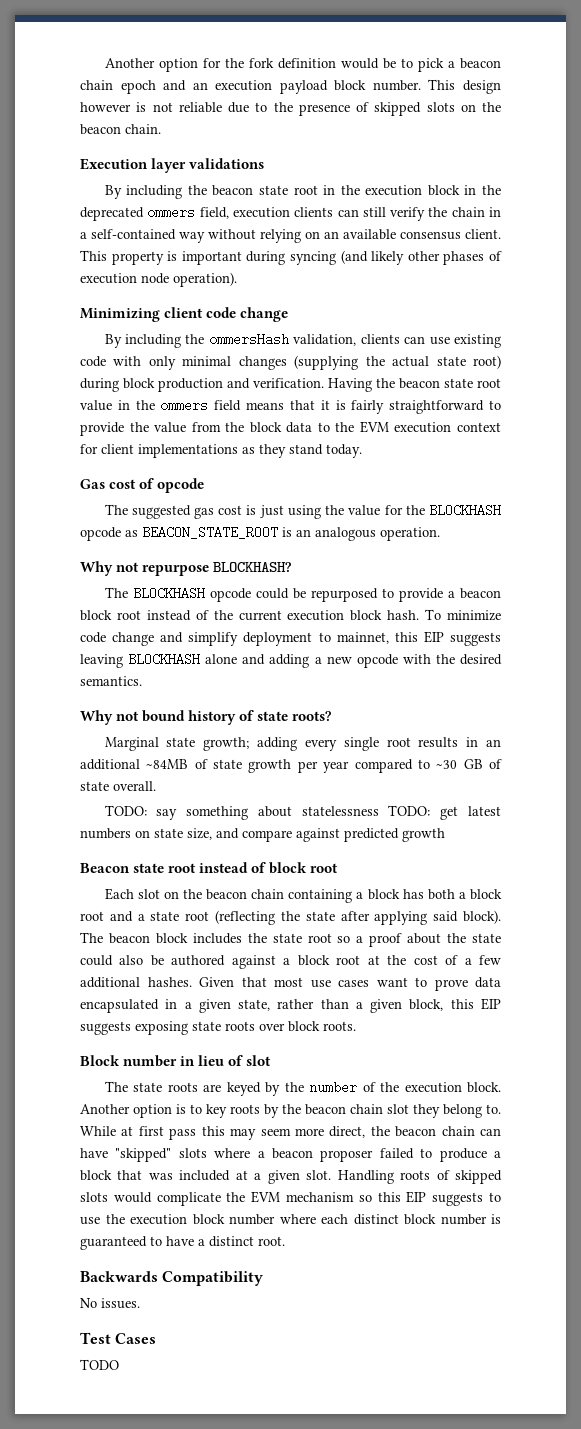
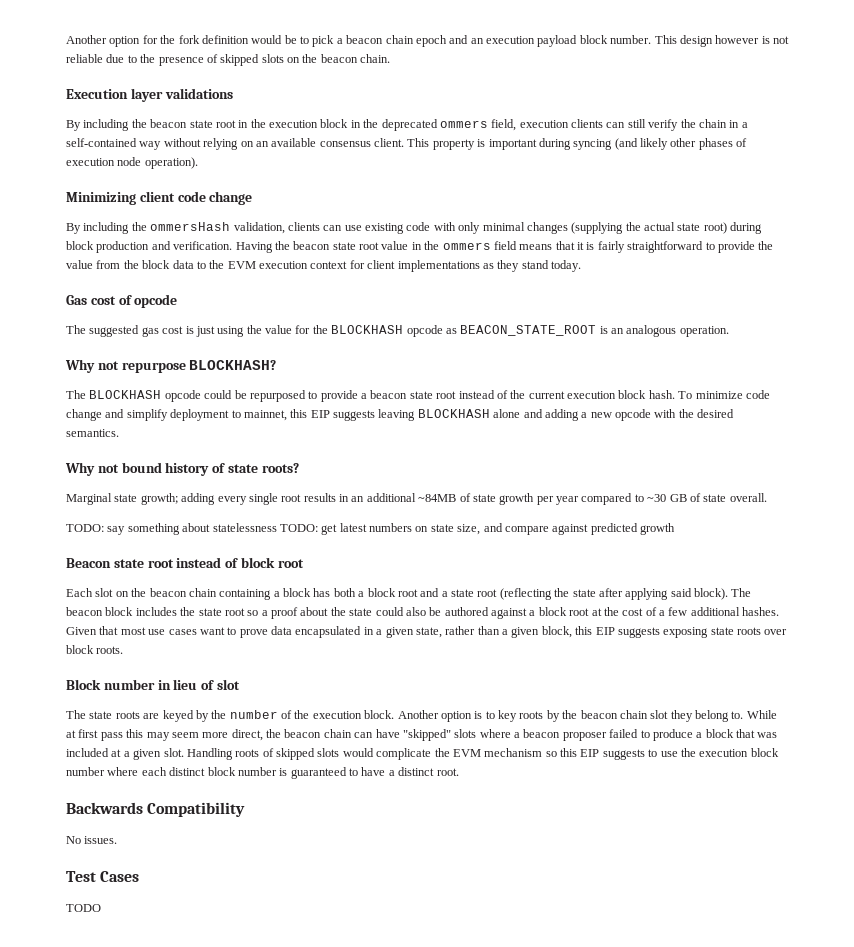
- The BLOCKHASH opcode could be repurposed to provide a beacon block root instead of the current execution block hash.
+ The BLOCKHASH opcode could be repurposed to provide a beacon state root instead of the current execution block hash.

